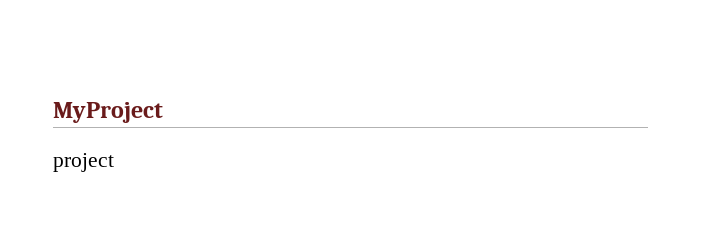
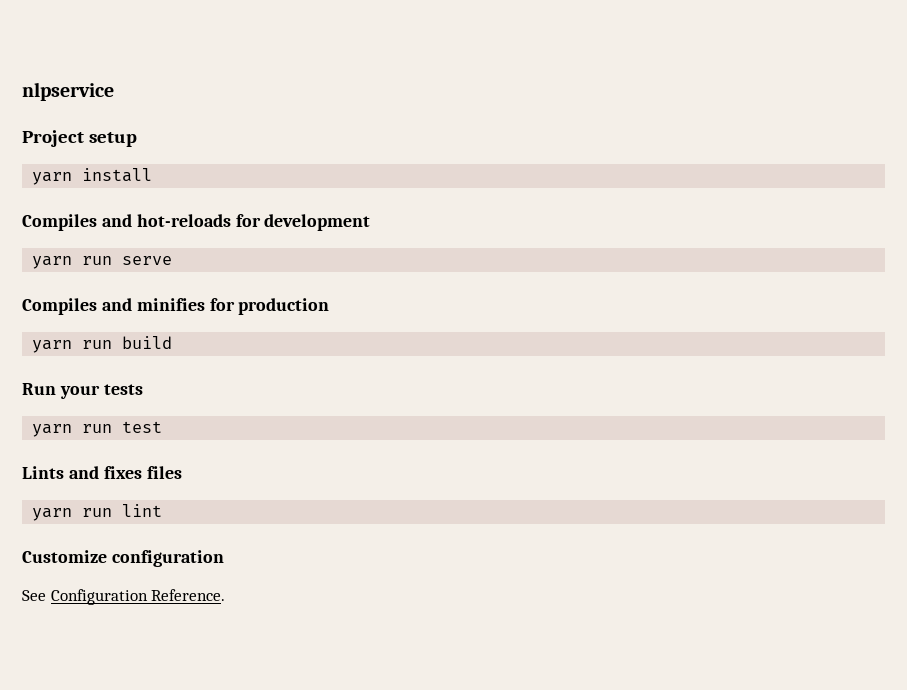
- MyProject
- project
+ nlpservice
+ Project setup
+ yarn install
+ Compiles and hot-reloads for development
+ yarn run serve
+ Compiles and minifies for production
+ yarn run build
+ Run your tests
+ yarn run test
+ Lints and fixes files
+ yarn run lint
+ Customize configuration
+ See Configuration Reference.

